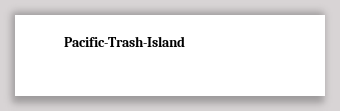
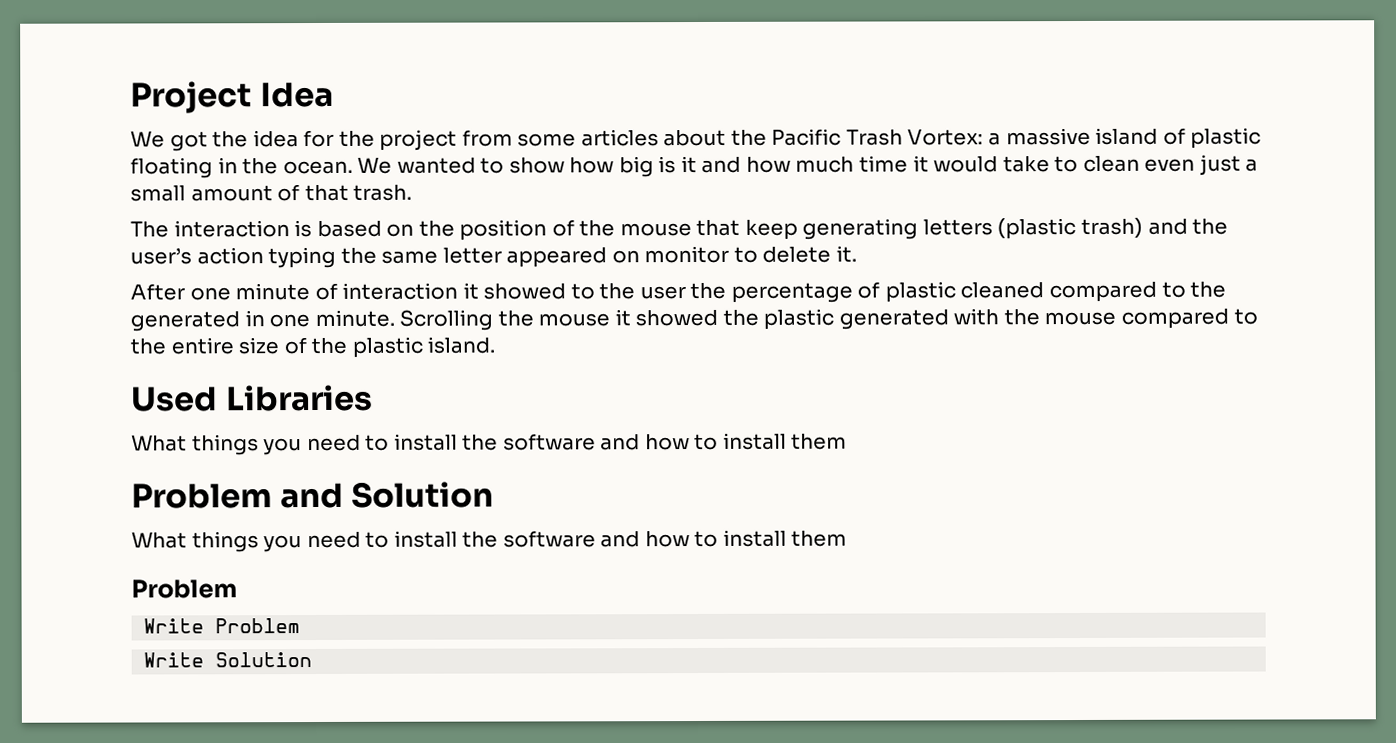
- Pacific-Trash-Island
+ Project Idea
+ We got the idea for the project from some articles about the Pacific Trash Vortex: a massive island of plastic floating in the ocean. We wanted to show how big is it and how much time it would take to clean even just a small amount of that trash.
+ The interaction is based on the position of the mouse that keep generating letters (plastic trash) and the user’s action typing the same letter appeared on monitor to delete it.
+ After one minute of interaction it showed to the user the percentage of plastic cleaned compared to the generated in one minute. Scrolling the mouse it showed the plastic generated with the mouse compared to the entire size of the plastic island.
+ Used Libraries
+ What things you need to install the software and how to install them
+ Problem and Solution
+ What things you need to install the software and how to install them
+ Problem
+ Write Problem
+ Write Solution

